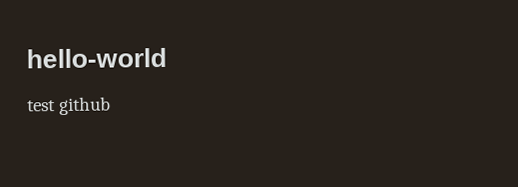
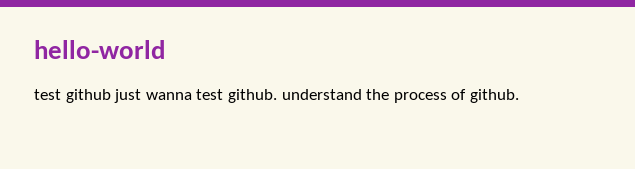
- test github
+ test github just wanna test github. understand the process of github.

